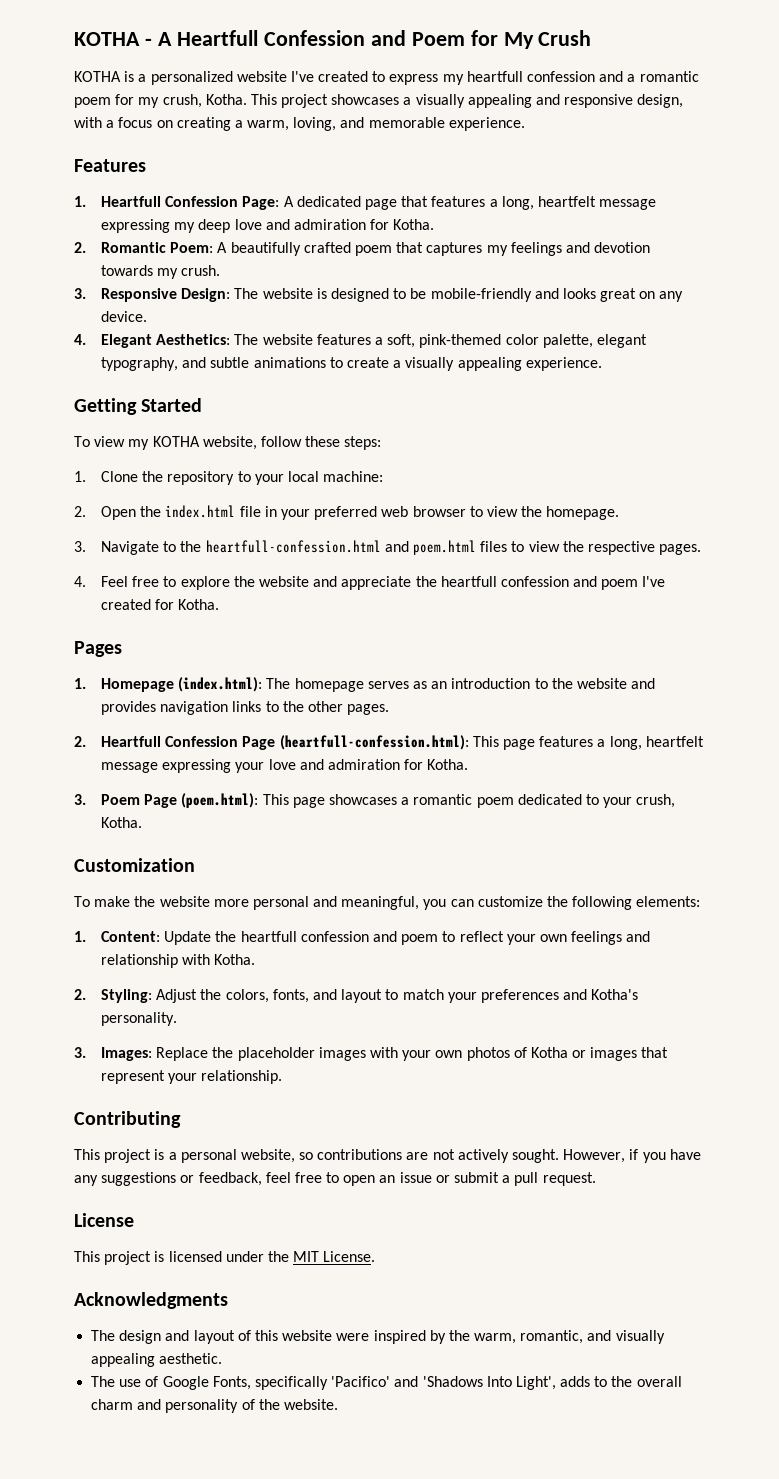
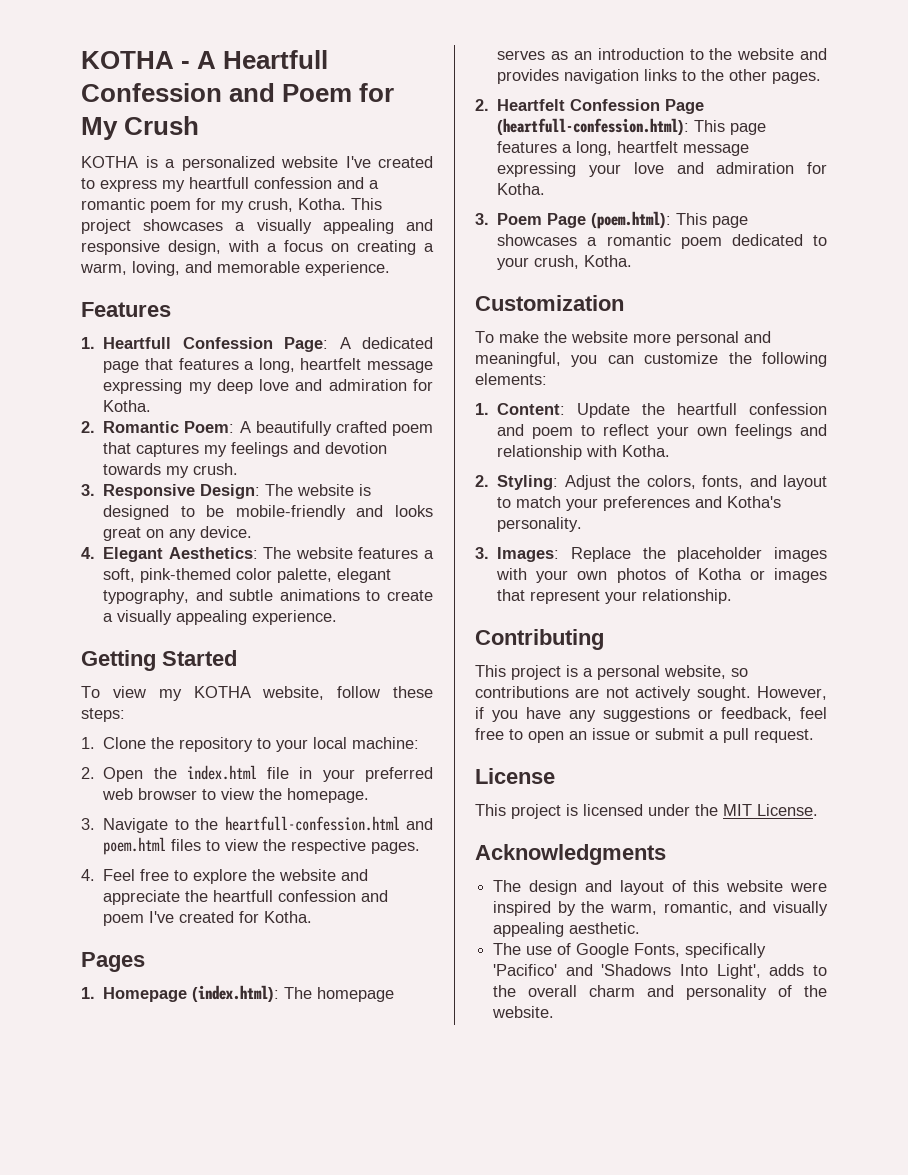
- 2. Heartfull Confession Page (heartfull-confession.html): This page features a long, heartfelt message expressing your love and admiration for Kotha.
+ 2. Heartfelt Confession Page (heartfull-confession.html): This page features a long, heartfelt message expressing your love and admiration for Kotha.

